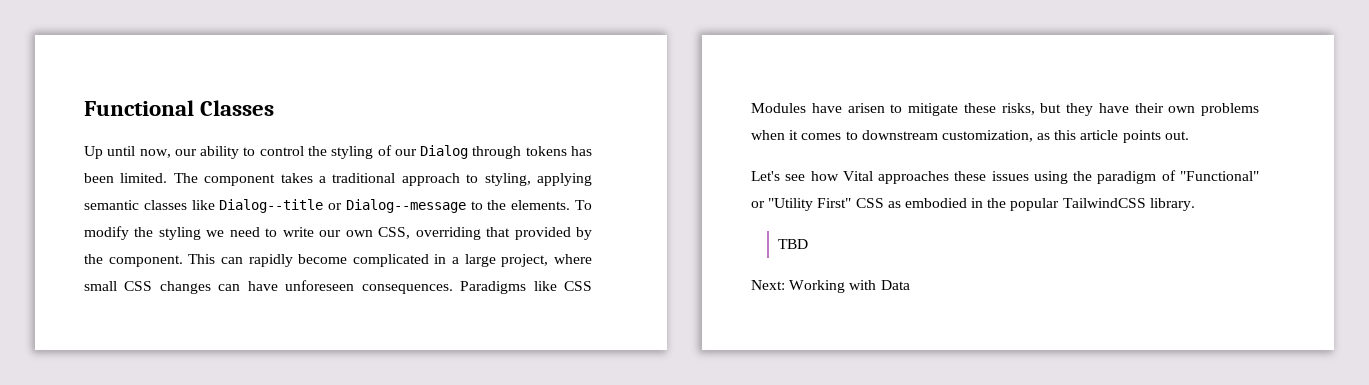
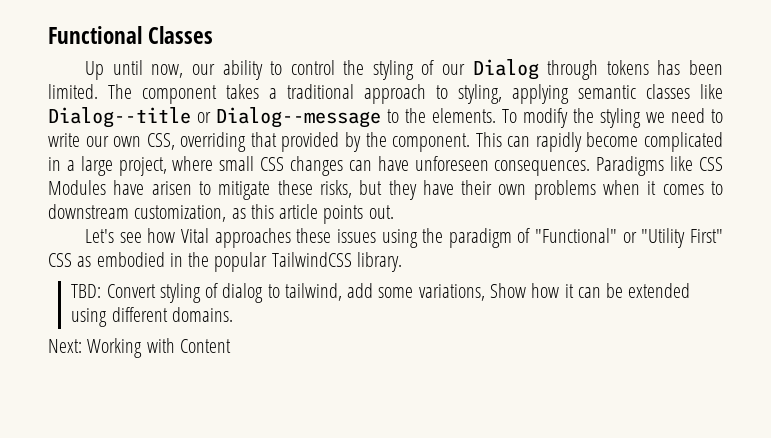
- TBD
+ TBD: Convert styling of dialog to tailwind, add some variations, Show how it can be extended using different domains.
- Next: Working with Data
+ Next: Working with Content

